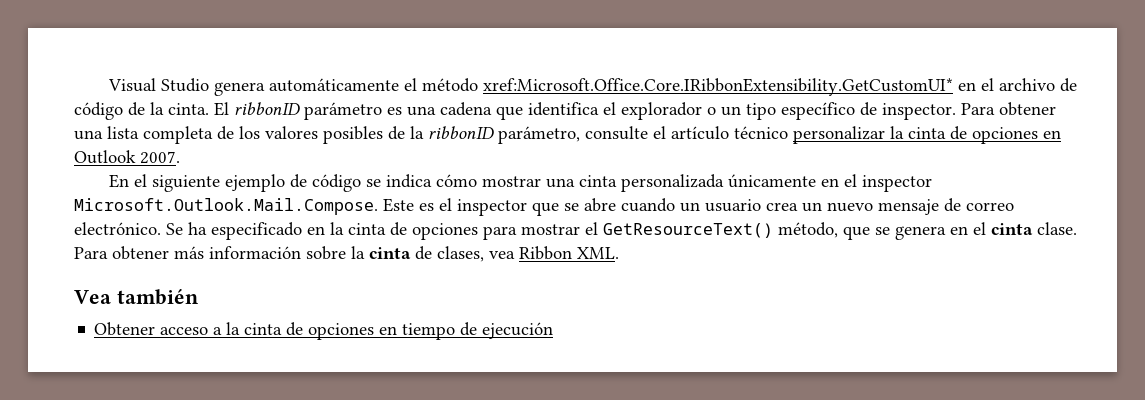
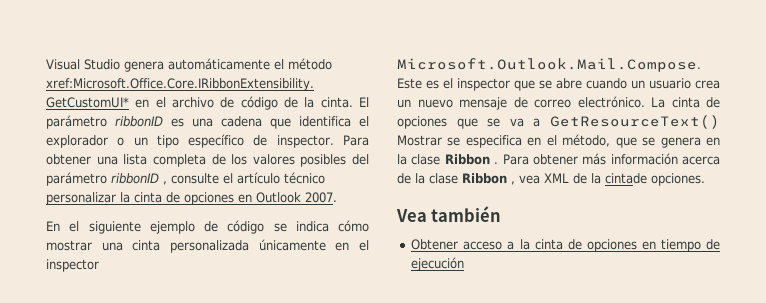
- El ribbonID parámetro es una cadena que identifica el explorador o un tipo específico de inspector.
+ El parámetro ribbonID es una cadena que identifica el explorador o un tipo específico de inspector.
- Para obtener una lista completa de los valores posibles de la ribbonID parámetro, consulte el artículo técnico personalizar la cinta de opciones en Outlook 2007.
+ Para obtener una lista completa de los valores posibles del parámetro ribbonID , consulte el artículo técnico personalizar la cinta de opciones en Outlook 2007.
- Se ha especificado en la cinta de opciones para mostrar el GetResourceText() método, que se genera en el cinta clase. Para obtener más información sobre la cinta de clases, vea Ribbon XML.
+ La cinta de opciones que se va a GetResourceText() Mostrar se especifica en el método, que se genera en la clase Ribbon . Para obtener más información acerca de la clase Ribbon , vea XML de la cintade opciones.

